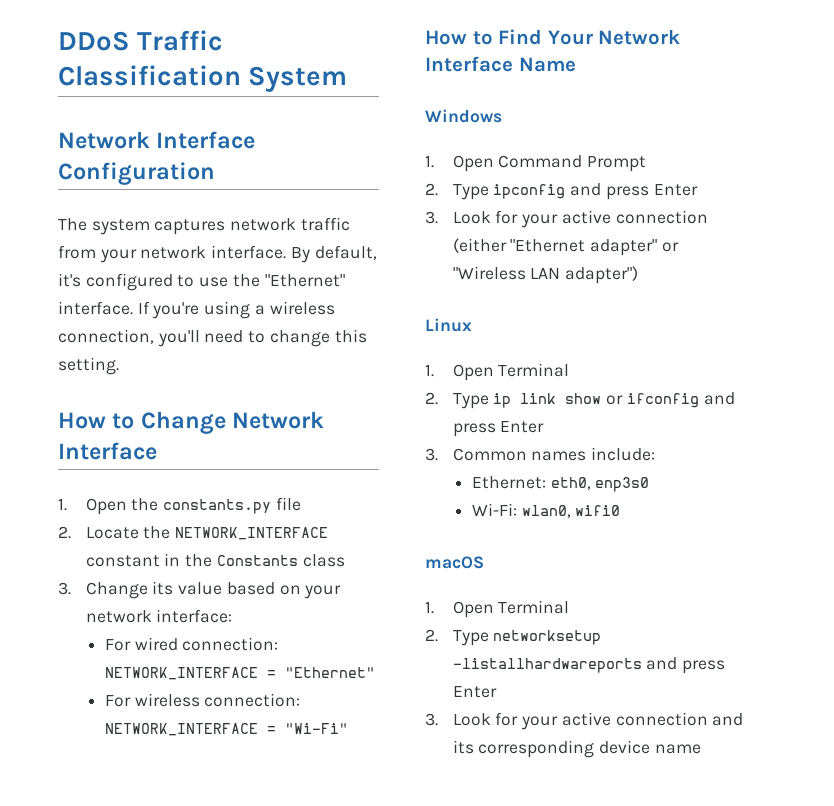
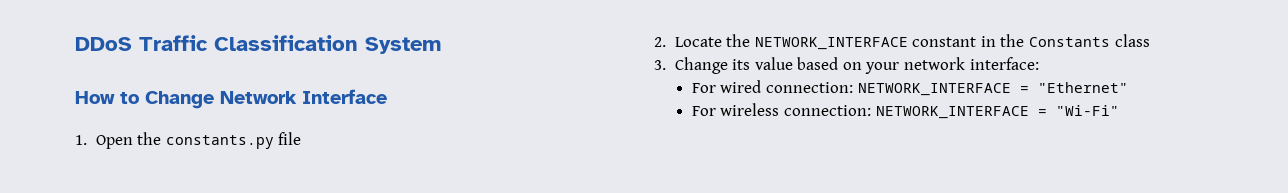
- Network Interface Configuration
- The system captures network traffic from your network interface. By default, it's configured to use the "Ethernet" interface. If you're using a wireless connection, you'll need to change this setting.
- How to Find Your Network Interface Name
- Windows
- 1. Open Command Prompt
- 2. Type ipconfig and press Enter
- 3. Look for your active connection (either "Ethernet adapter" or "Wireless LAN adapter")
- Linux
- 1. Open Terminal
- 2. Type ip link show or ifconfig and press Enter
- 3. Common names include:
- Ethernet: eth0, enp3s0
- Wi-Fi: wlan0, wifi0
- macOS
- 1. Open Terminal
- 2. Type networksetup -listallhardwareports and press Enter
- 3. Look for your active connection and its corresponding device name

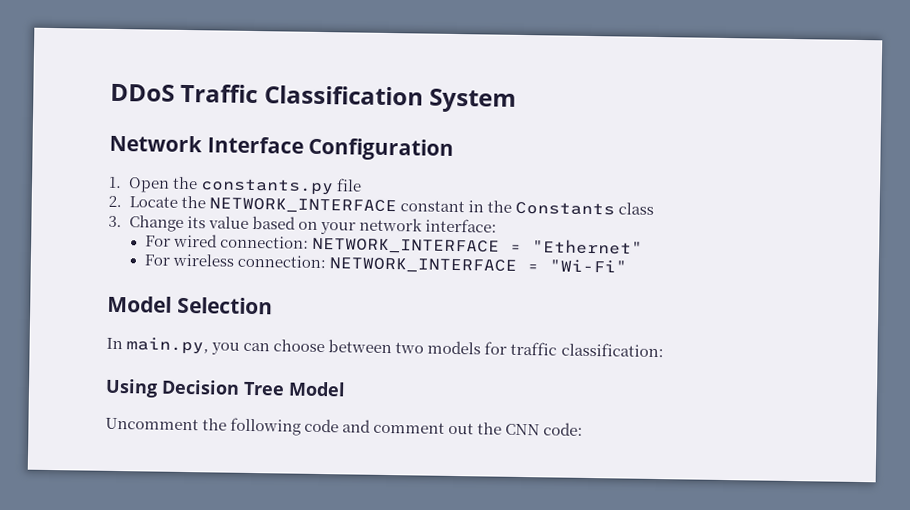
- How to Change Network Interface
+ Network Interface Configuration
+ Model Selection
+ In main.py, you can choose between two models for traffic classification:
+ Using Decision Tree Model
+ Uncomment the following code and comment out the CNN code:

